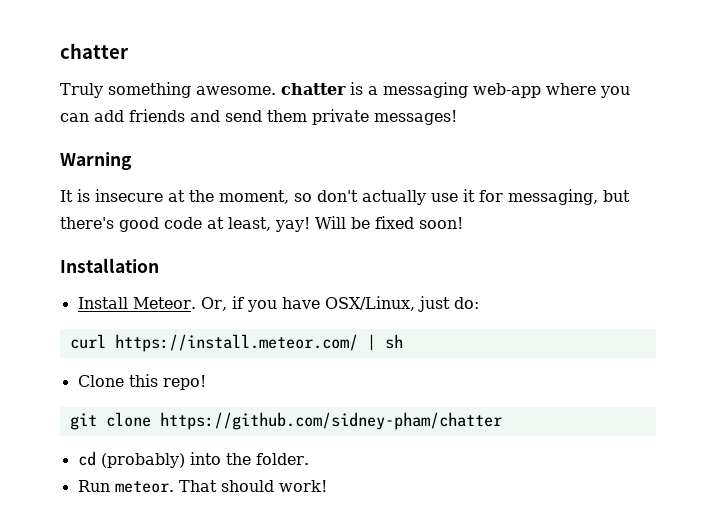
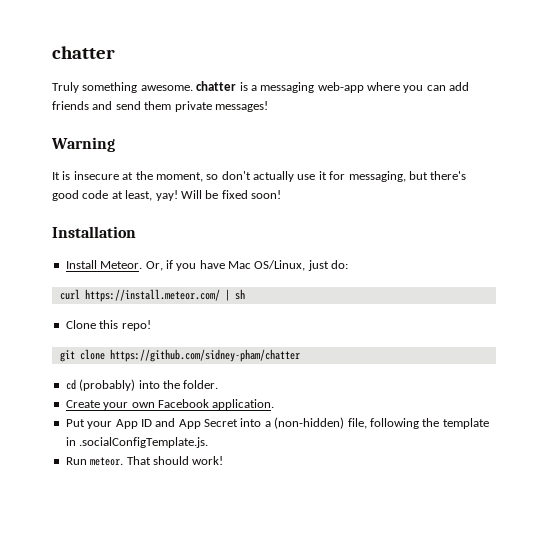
- Or, if you have OSX/Linux, just do:
+ Or, if you have Mac OS/Linux, just do:
+ Create your own Facebook application.
+ Put your App ID and App Secret into a (non-hidden) file, following the template in .socialConfigTemplate.js.

